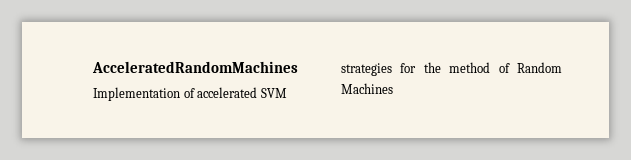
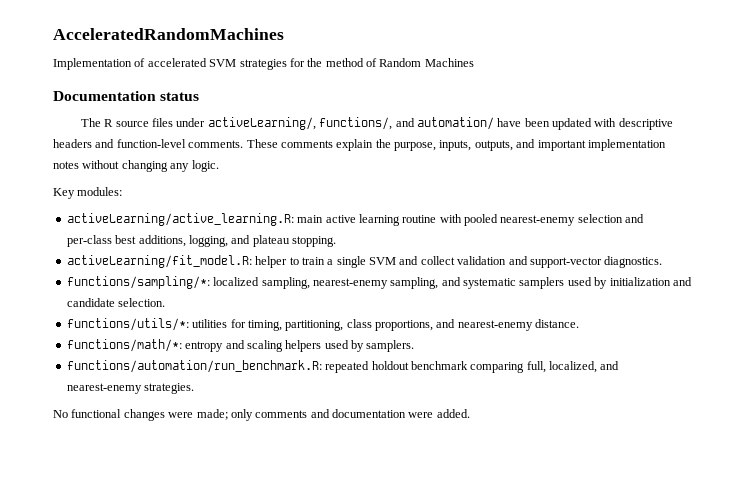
+ Documentation status
+ The R source files under activeLearning/, functions/, and automation/ have been updated with descriptive headers and function-level comments. These comments explain the purpose, inputs, outputs, and important implementation notes without changing any logic.
+ Key modules:
+ activeLearning/active_learning.R: main active learning routine with pooled nearest-enemy selection and per-class best additions, logging, and plateau stopping.
+ activeLearning/fit_model.R: helper to train a single SVM and collect validation and support-vector diagnostics.
+ functions/sampling/*: localized sampling, nearest-enemy sampling, and systematic samplers used by initialization and candidate selection.
+ functions/utils/*: utilities for timing, partitioning, class proportions, and nearest-enemy distance.
+ functions/math/*: entropy and scaling helpers used by samplers.
+ functions/automation/run_benchmark.R: repeated holdout benchmark comparing full, localized, and nearest-enemy strategies.
+ No functional changes were made; only comments and documentation were added.

